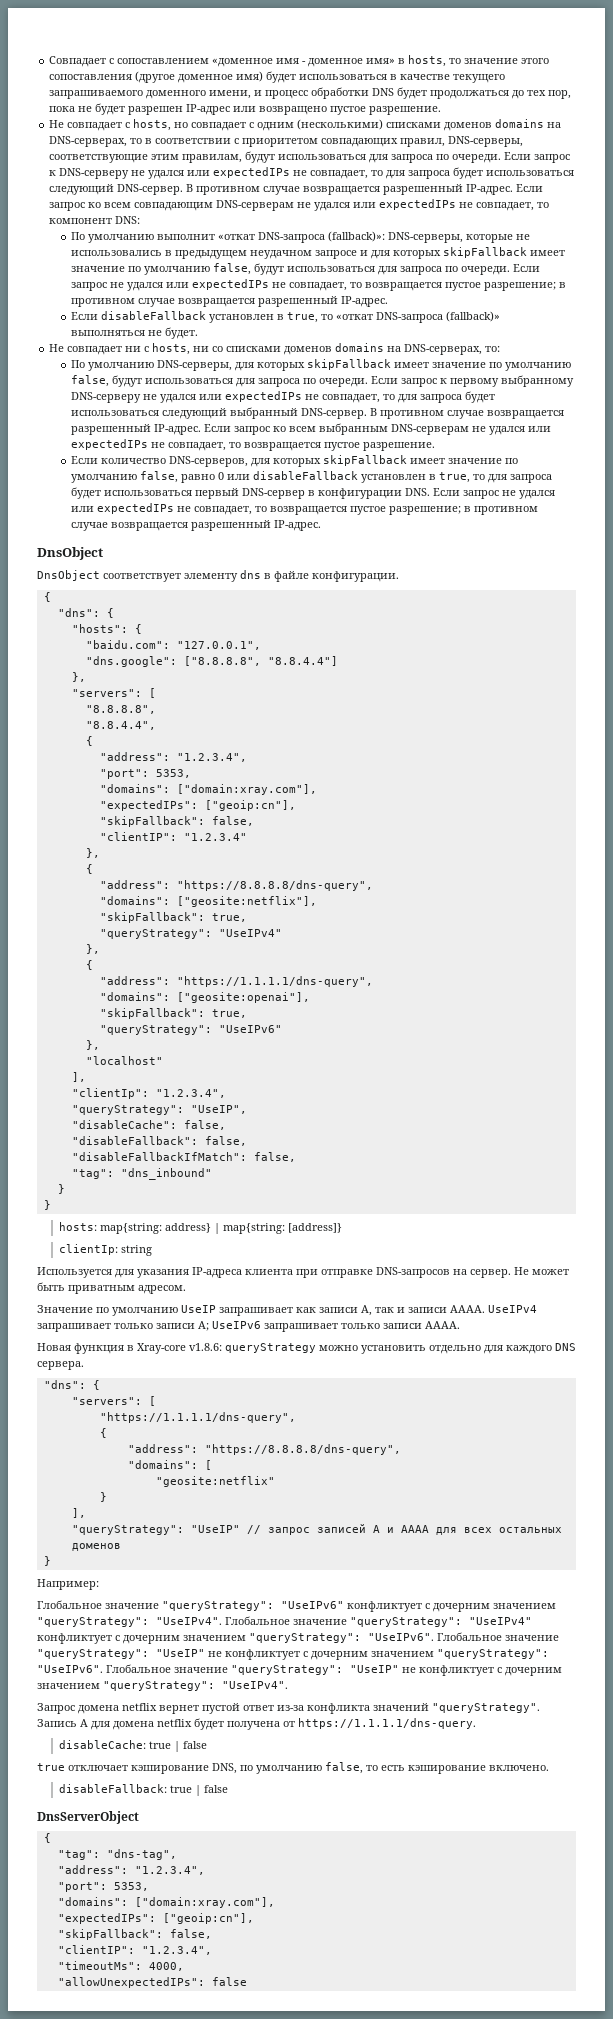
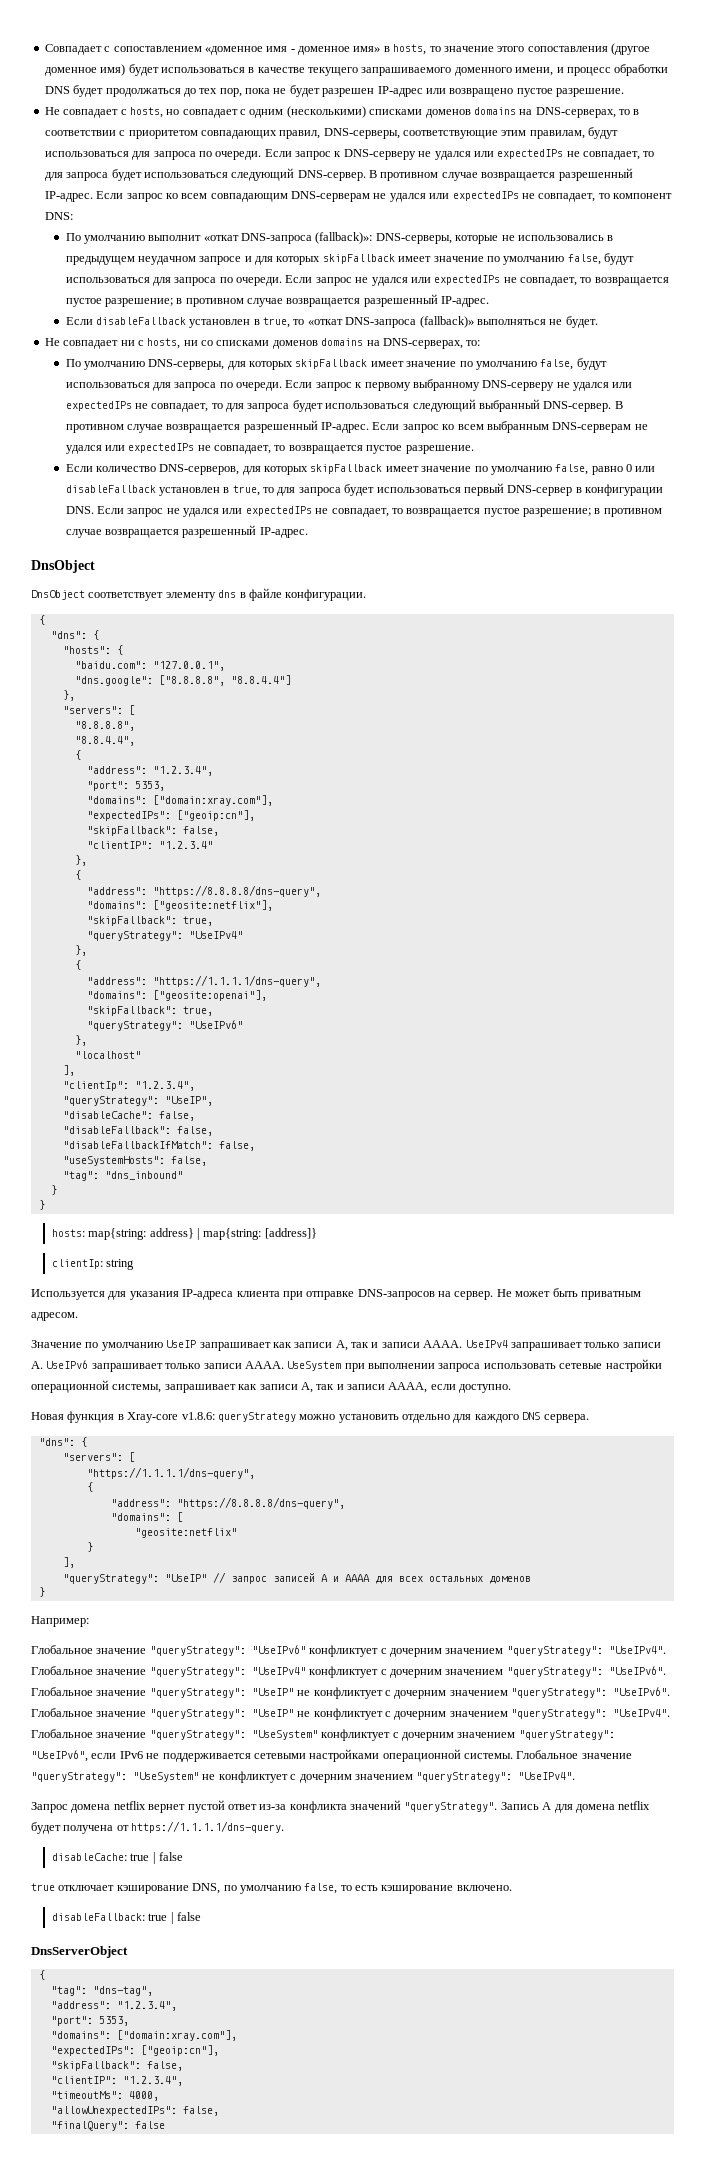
+ "useSystemHosts": false,
- UseIPv4 запрашивает только записи A; UseIPv6 запрашивает только записи AAAA.
+ UseIPv4 запрашивает только записи A. UseIPv6 запрашивает только записи AAAA. UseSystem при выполнении запроса использовать сетевые настройки операционной системы, запрашивает как записи А, так и записи АААА, если доступно.
+ Глобальное значение "queryStrategy": "UseSystem" конфликтует с дочерним значением "queryStrategy": "UseIPv6", если IPv6 не поддерживается сетевыми настройками операционной системы. Глобальное значение "queryStrategy": "UseSystem" не конфликтует с дочерним значением "queryStrategy": "UseIPv4".
- "allowUnexpectedIPs": false
+ "allowUnexpectedIPs": false,
+ "finalQuery": false

